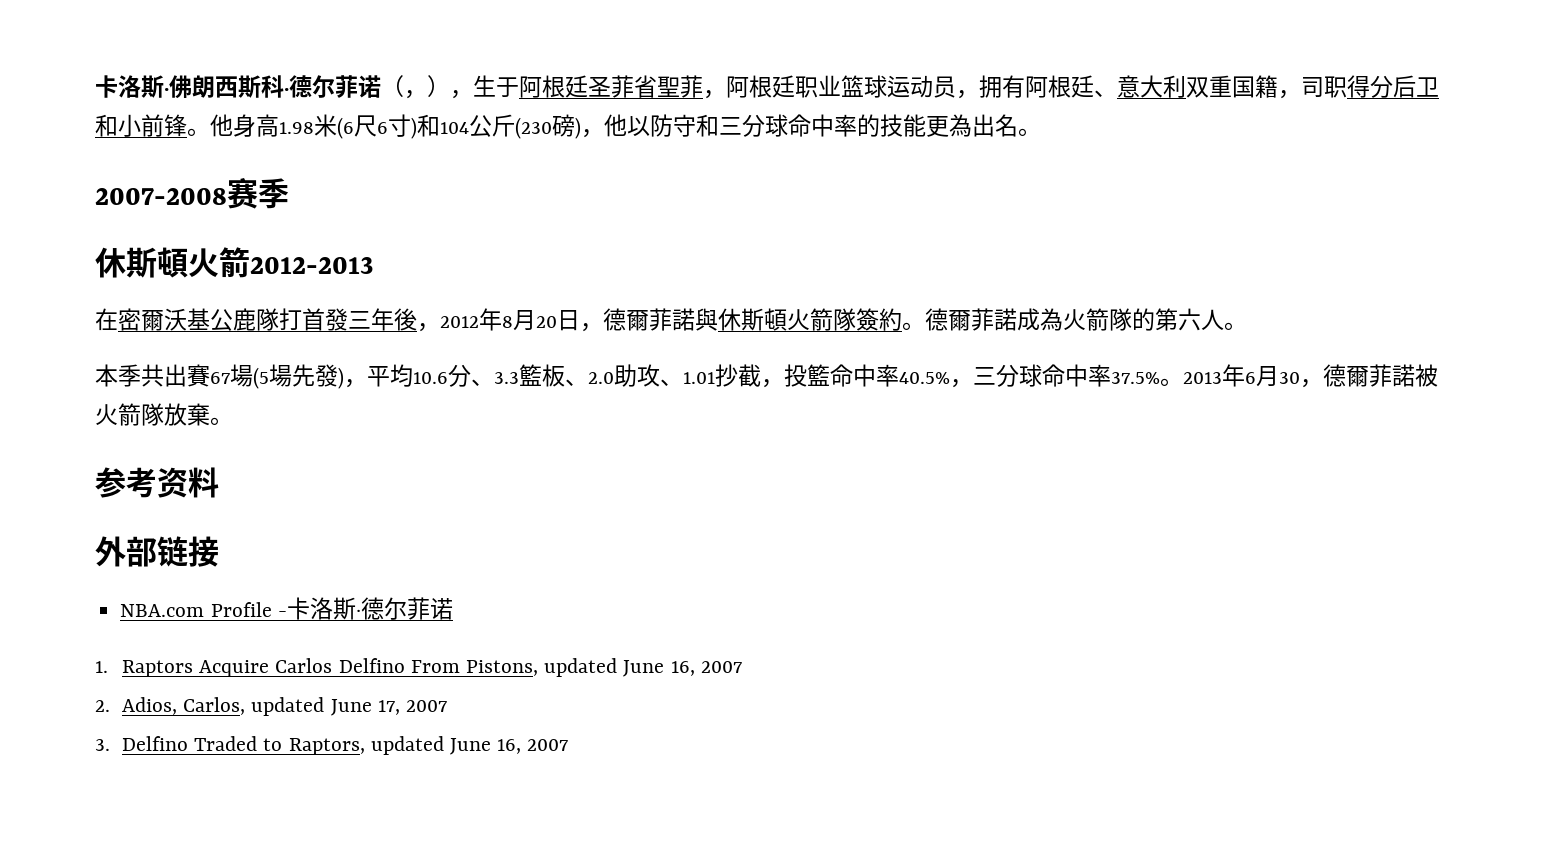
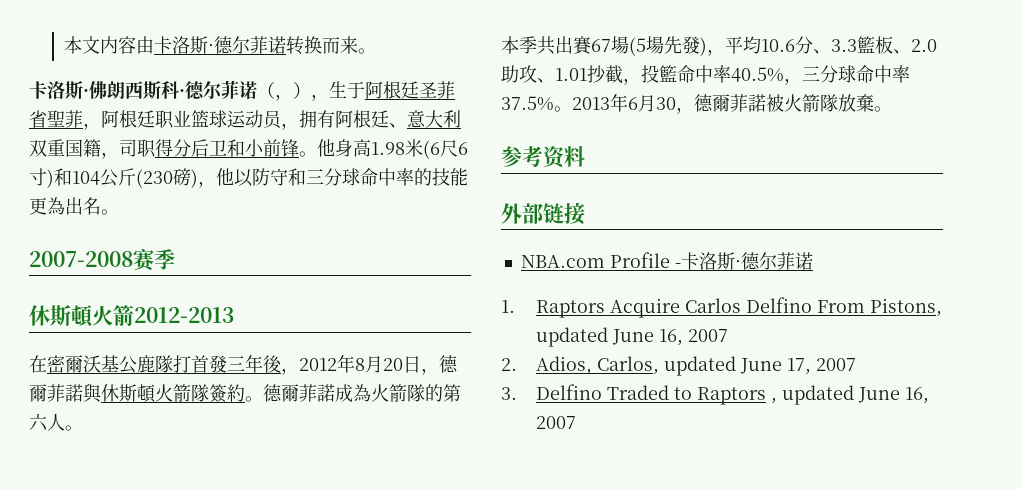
+ 本文内容由卡洛斯·德尔菲诺转换而来。
- 3. Delfino Traded to Raptors, updated June 16, 2007
+ 3. Delfino Traded to Raptors , updated June 16, 2007

